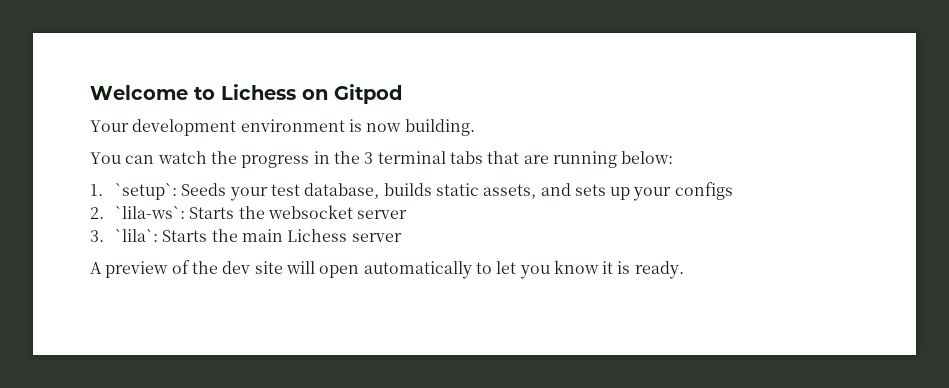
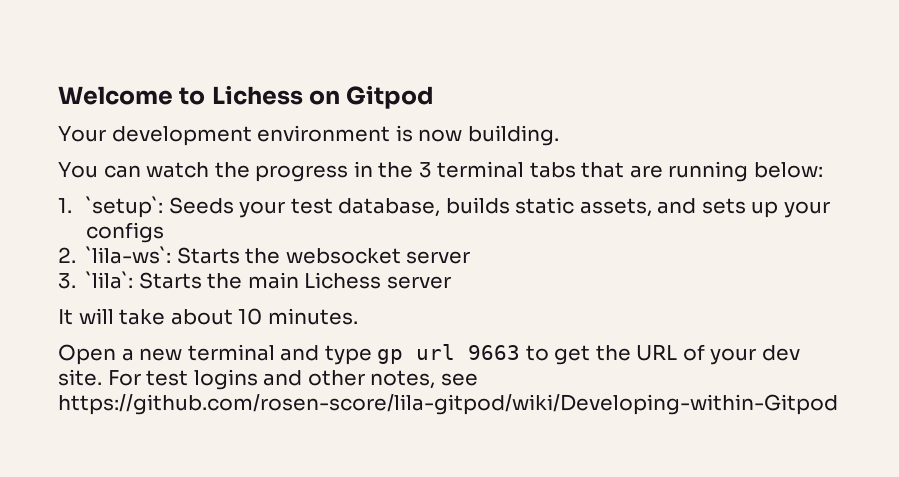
- A preview of the dev site will open automatically to let you know it is ready.
+ It will take about 10 minutes.
+ Open a new terminal and type gp url 9663 to get the URL of your dev site. For test logins and other notes, see https://github.com/rosen-score/lila-gitpod/wiki/Developing-within-Gitpod

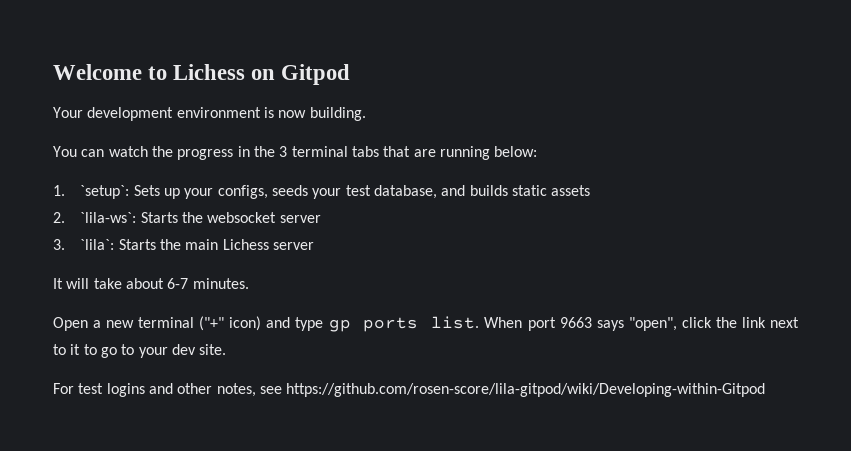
- 1. `setup`: Seeds your test database, builds static assets, and sets up your configs
+ 1. `setup`: Sets up your configs, seeds your test database, and builds static assets
- It will take about 10 minutes.
+ It will take about 6-7 minutes.
- Open a new terminal and type gp url 9663 to get the URL of your dev site. For test logins and other notes, see https://github.com/rosen-score/lila-gitpod/wiki/Developing-within-Gitpod
+ Open a new terminal ("+" icon) and type gp ports list. When port 9663 says "open", click the link next to it to go to your dev site.
+ For test logins and other notes, see https://github.com/rosen-score/lila-gitpod/wiki/Developing-within-Gitpod

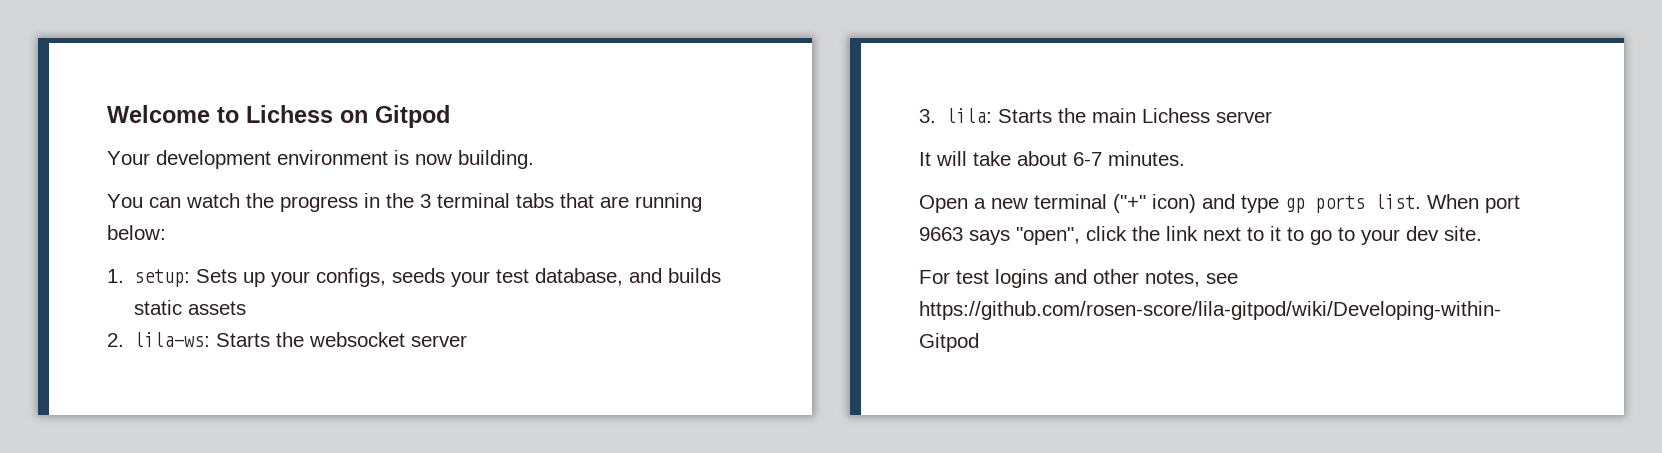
- 1. `setup`: Sets up your configs, seeds your test database, and builds static assets
+ 1. setup: Sets up your configs, seeds your test database, and builds static assets
- 2. `lila-ws`: Starts the websocket server
+ 2. lila-ws: Starts the websocket server
- 3. `lila`: Starts the main Lichess server
+ 3. lila: Starts the main Lichess server

